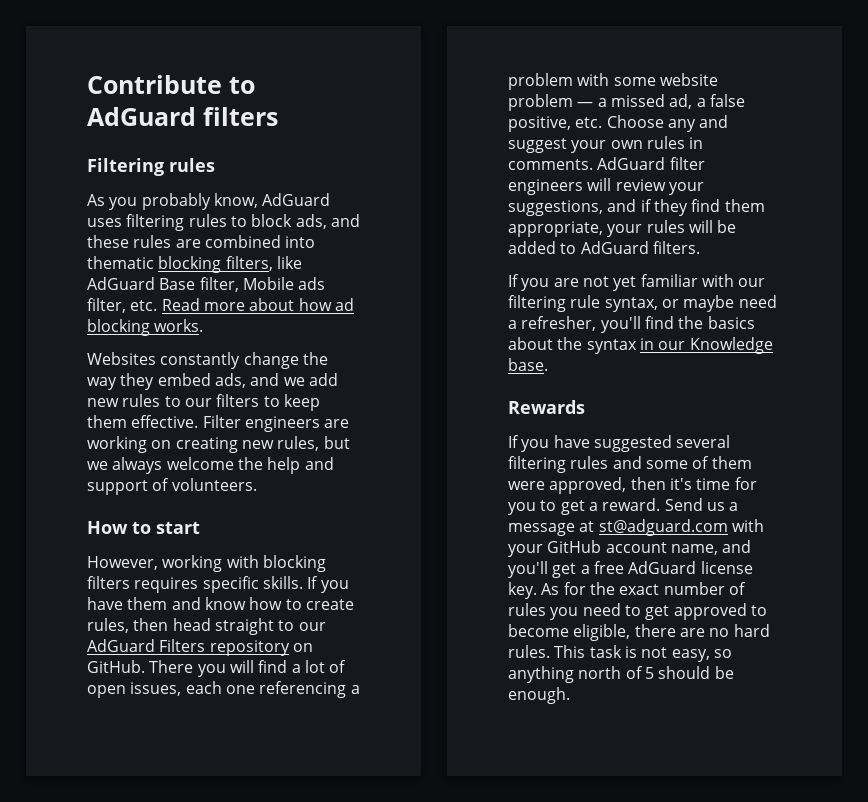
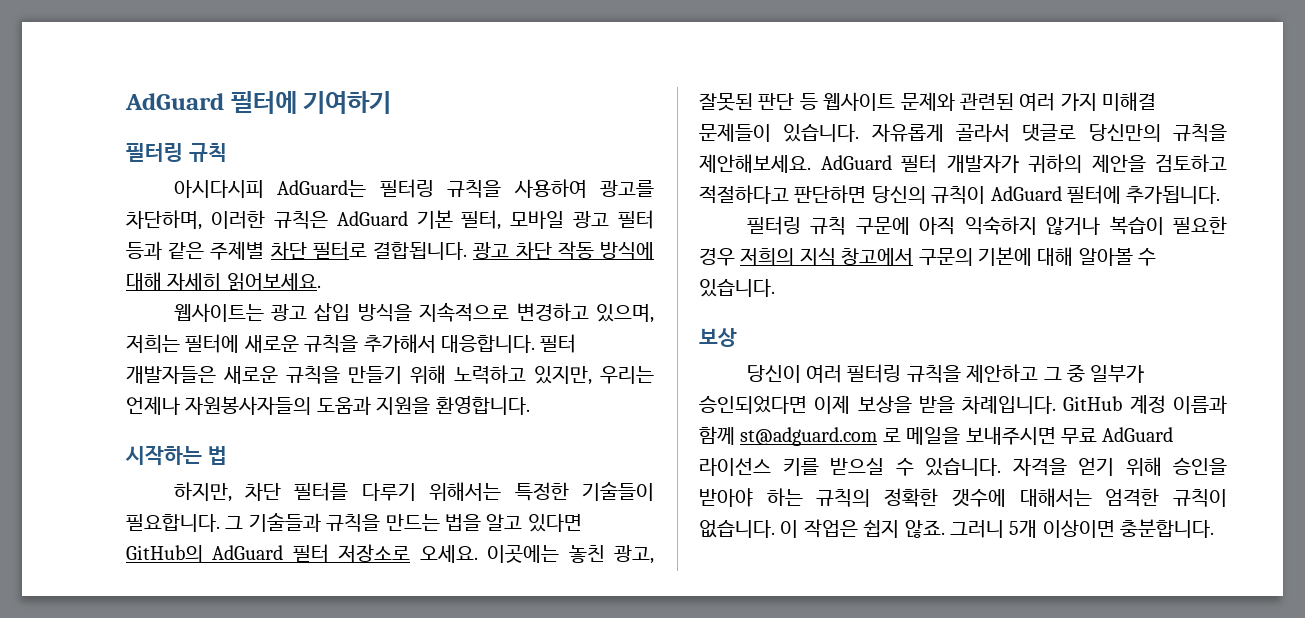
- Contribute to AdGuard filters
- Filtering rules
- As you probably know, AdGuard uses filtering rules to block ads, and these rules are combined into thematic blocking filters, like AdGuard Base filter, Mobile ads filter, etc. Read more about how ad blocking works.
- Websites constantly change the way they embed ads, and we add new rules to our filters to keep them effective. Filter engineers are working on creating new rules, but we always welcome the help and support of volunteers.
- How to start
- However, working with blocking filters requires specific skills. If you have them and know how to create rules, then head straight to our AdGuard Filters repository on GitHub. There you will find a lot of open issues, each one referencing a problem with some website problem — a missed ad, a false positive, etc. Choose any and suggest your own rules in comments. AdGuard filter engineers will review your suggestions, and if they find them appropriate, your rules will be added to AdGuard filters.
- If you are not yet familiar with our filtering rule syntax, or maybe need a refresher, you'll find the basics about the syntax in our Knowledge base.
- Rewards
- If you have suggested several filtering rules and some of them were approved, then it's time for you to get a reward. Send us a message at st@adguard.com with your GitHub account name, and you'll get a free AdGuard license key. As for the exact number of rules you need to get approved to become eligible, there are no hard rules. This task is not easy, so anything north of 5 should be enough.
+ AdGuard 필터에 기여하기
+ 필터링 규칙
+ 아시다시피 AdGuard는 필터링 규칙을 사용하여 광고를 차단하며, 이러한 규칙은 AdGuard 기본 필터, 모바일 광고 필터 등과 같은 주제별 차단 필터로 결합됩니다. 광고 차단 작동 방식에 대해 자세히 읽어보세요.
+ 웹사이트는 광고 삽입 방식을 지속적으로 변경하고 있으며, 저희는 필터에 새로운 규칙을 추가해서 대응합니다. 필터 개발자들은 새로운 규칙을 만들기 위해 노력하고 있지만, 우리는 언제나 자원봉사자들의 도움과 지원을 환영합니다.
+ 시작하는 법
+ 하지만, 차단 필터를 다루기 위해서는 특정한 기술들이 필요합니다. 그 기술들과 규칙을 만드는 법을 알고 있다면 GitHub의 AdGuard 필터 저장소로 오세요. 이곳에는 놓친 광고, 잘못된 판단 등 웹사이트 문제와 관련된 여러 가지 미해결 문제들이 있습니다. 자유롭게 골라서 댓글로 당신만의 규칙을 제안해보세요. AdGuard 필터 개발자가 귀하의 제안을 검토하고 적절하다고 판단하면 당신의 규칙이 AdGuard 필터에 추가됩니다.
+ 필터링 규칙 구문에 아직 익숙하지 않거나 복습이 필요한 경우 저희의 지식 창고에서 구문의 기본에 대해 알아볼 수 있습니다.
+ 보상
+ 당신이 여러 필터링 규칙을 제안하고 그 중 일부가 승인되었다면 이제 보상을 받을 차례입니다. GitHub 계정 이름과 함께 st@adguard.com 로 메일을 보내주시면 무료 AdGuard 라이선스 키를 받으실 수 있습니다. 자격을 얻기 위해 승인을 받아야 하는 규칙의 정확한 갯수에 대해서는 엄격한 규칙이 없습니다. 이 작업은 쉽지 않죠. 그러니 5개 이상이면 충분합니다.

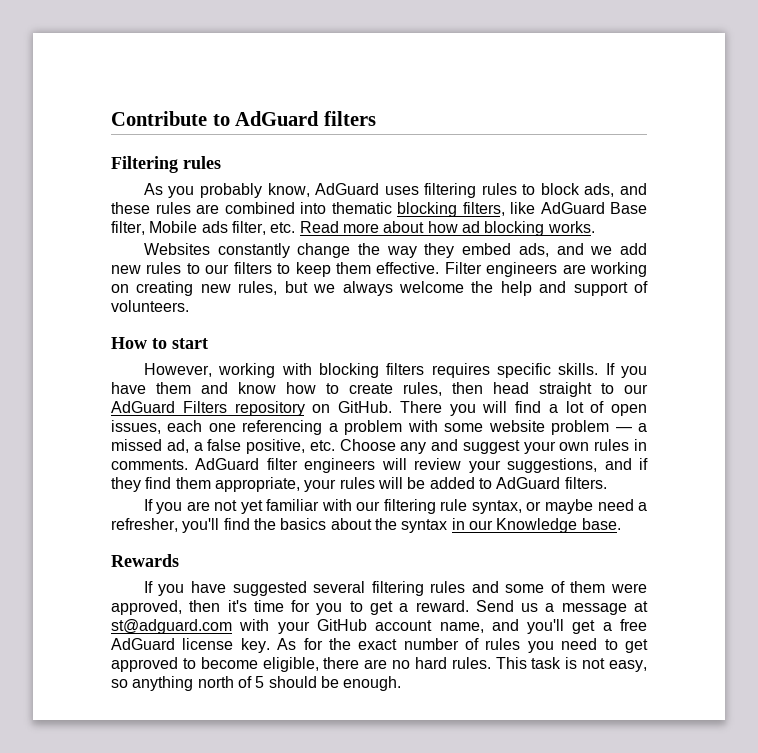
- AdGuard 필터에 기여하기
- 필터링 규칙
- 아시다시피 AdGuard는 필터링 규칙을 사용하여 광고를 차단하며, 이러한 규칙은 AdGuard 기본 필터, 모바일 광고 필터 등과 같은 주제별 차단 필터로 결합됩니다. 광고 차단 작동 방식에 대해 자세히 읽어보세요.
- 웹사이트는 광고 삽입 방식을 지속적으로 변경하고 있으며, 저희는 필터에 새로운 규칙을 추가해서 대응합니다. 필터 개발자들은 새로운 규칙을 만들기 위해 노력하고 있지만, 우리는 언제나 자원봉사자들의 도움과 지원을 환영합니다.
- 시작하는 법
- 하지만, 차단 필터를 다루기 위해서는 특정한 기술들이 필요합니다. 그 기술들과 규칙을 만드는 법을 알고 있다면 GitHub의 AdGuard 필터 저장소로 오세요. 이곳에는 놓친 광고, 잘못된 판단 등 웹사이트 문제와 관련된 여러 가지 미해결 문제들이 있습니다. 자유롭게 골라서 댓글로 당신만의 규칙을 제안해보세요. AdGuard 필터 개발자가 귀하의 제안을 검토하고 적절하다고 판단하면 당신의 규칙이 AdGuard 필터에 추가됩니다.
- 필터링 규칙 구문에 아직 익숙하지 않거나 복습이 필요한 경우 저희의 지식 창고에서 구문의 기본에 대해 알아볼 수 있습니다.
- 보상
- 당신이 여러 필터링 규칙을 제안하고 그 중 일부가 승인되었다면 이제 보상을 받을 차례입니다. GitHub 계정 이름과 함께 st@adguard.com 로 메일을 보내주시면 무료 AdGuard 라이선스 키를 받으실 수 있습니다. 자격을 얻기 위해 승인을 받아야 하는 규칙의 정확한 갯수에 대해서는 엄격한 규칙이 없습니다. 이 작업은 쉽지 않죠. 그러니 5개 이상이면 충분합니다.
+ Contribute to AdGuard filters
+ Filtering rules
+ As you probably know, AdGuard uses filtering rules to block ads, and these rules are combined into thematic blocking filters, like AdGuard Base filter, Mobile ads filter, etc. Read more about how ad blocking works.
+ Websites constantly change the way they embed ads, and we add new rules to our filters to keep them effective. Filter engineers are working on creating new rules, but we always welcome the help and support of volunteers.
+ How to start
+ However, working with blocking filters requires specific skills. If you have them and know how to create rules, then head straight to our AdGuard Filters repository on GitHub. There you will find a lot of open issues, each one referencing a problem with some website problem — a missed ad, a false positive, etc. Choose any and suggest your own rules in comments. AdGuard filter engineers will review your suggestions, and if they find them appropriate, your rules will be added to AdGuard filters.
+ If you are not yet familiar with our filtering rule syntax, or maybe need a refresher, you'll find the basics about the syntax in our Knowledge base.
+ Rewards
+ If you have suggested several filtering rules and some of them were approved, then it's time for you to get a reward. Send us a message at st@adguard.com with your GitHub account name, and you'll get a free AdGuard license key. As for the exact number of rules you need to get approved to become eligible, there are no hard rules. This task is not easy, so anything north of 5 should be enough.

